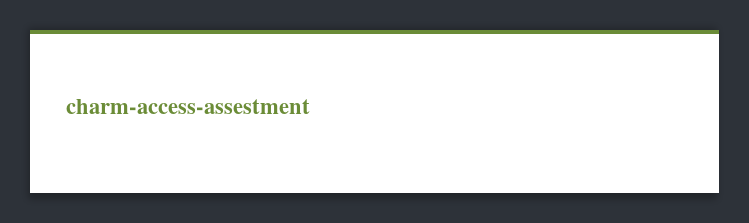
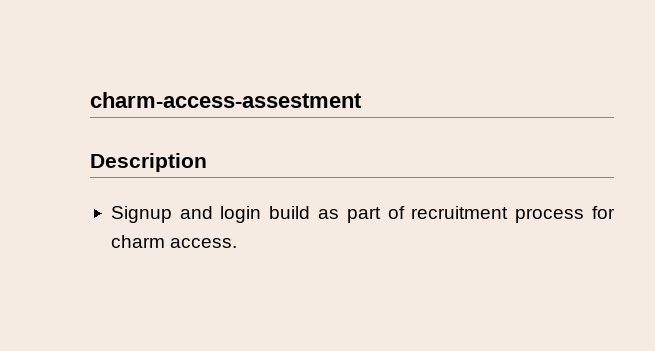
+ Description
+ Signup and login build as part of recruitment process for charm access.

